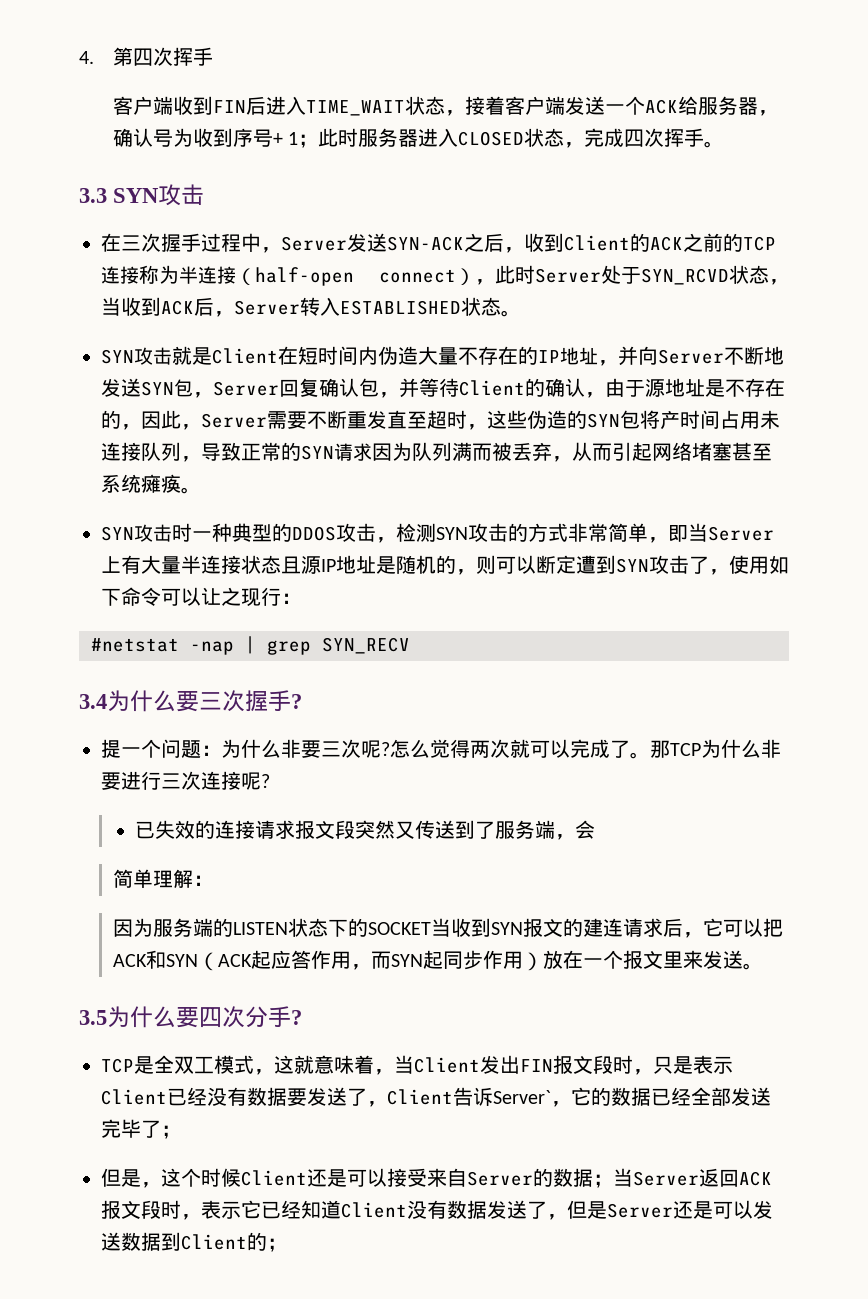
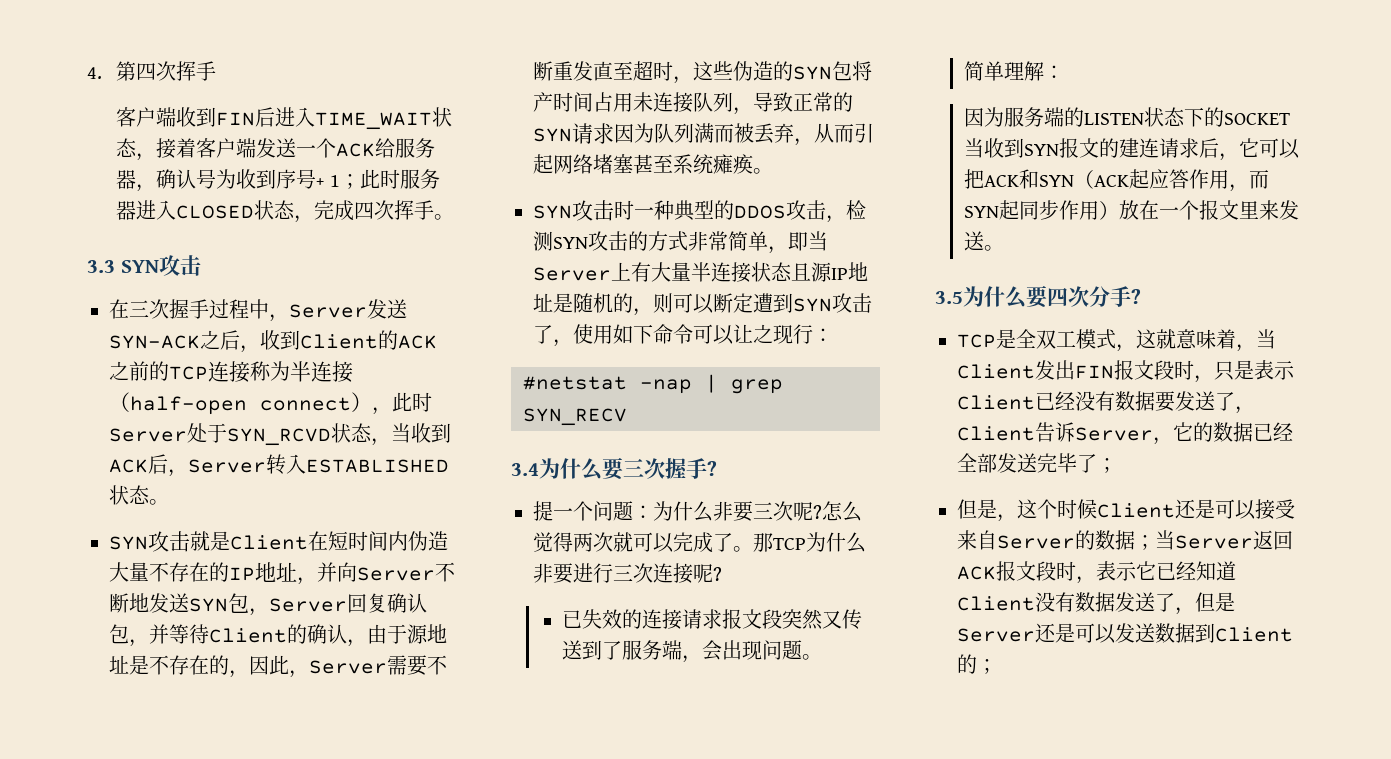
- 已失效的连接请求报文段突然又传送到了服务端，会
+ 已失效的连接请求报文段突然又传送到了服务端，会出现问题。
- TCP是全双工模式，这就意味着，当Client发出FIN报文段时，只是表示Client已经没有数据要发送了，Client告诉Server`，它的数据已经全部发送完毕了；
+ TCP是全双工模式，这就意味着，当Client发出FIN报文段时，只是表示Client已经没有数据要发送了，Client告诉Server，它的数据已经全部发送完毕了；

